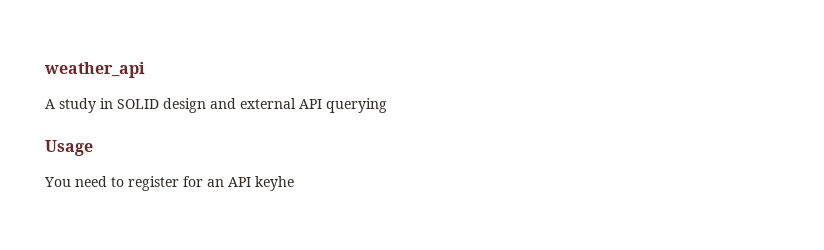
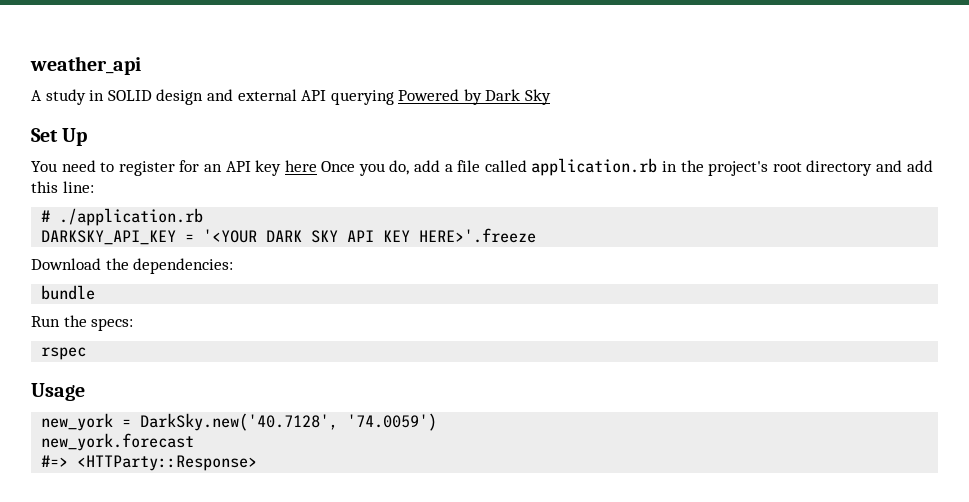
- A study in SOLID design and external API querying
- Usage
+ A study in SOLID design and external API querying Powered by Dark Sky
+ Set Up
- You need to register for an API keyhe
+ You need to register for an API key here Once you do, add a file called application.rb in the project's root directory and add this line:
+ # ./application.rb
+ DARKSKY_API_KEY = '<YOUR DARK SKY API KEY HERE>'.freeze
+ Download the dependencies:
+ bundle
+ Run the specs:
+ rspec
+ Usage
+ new_york = DarkSky.new('40.7128', '74.0059')
+ new_york.forecast
+ #=> <HTTParty::Response>

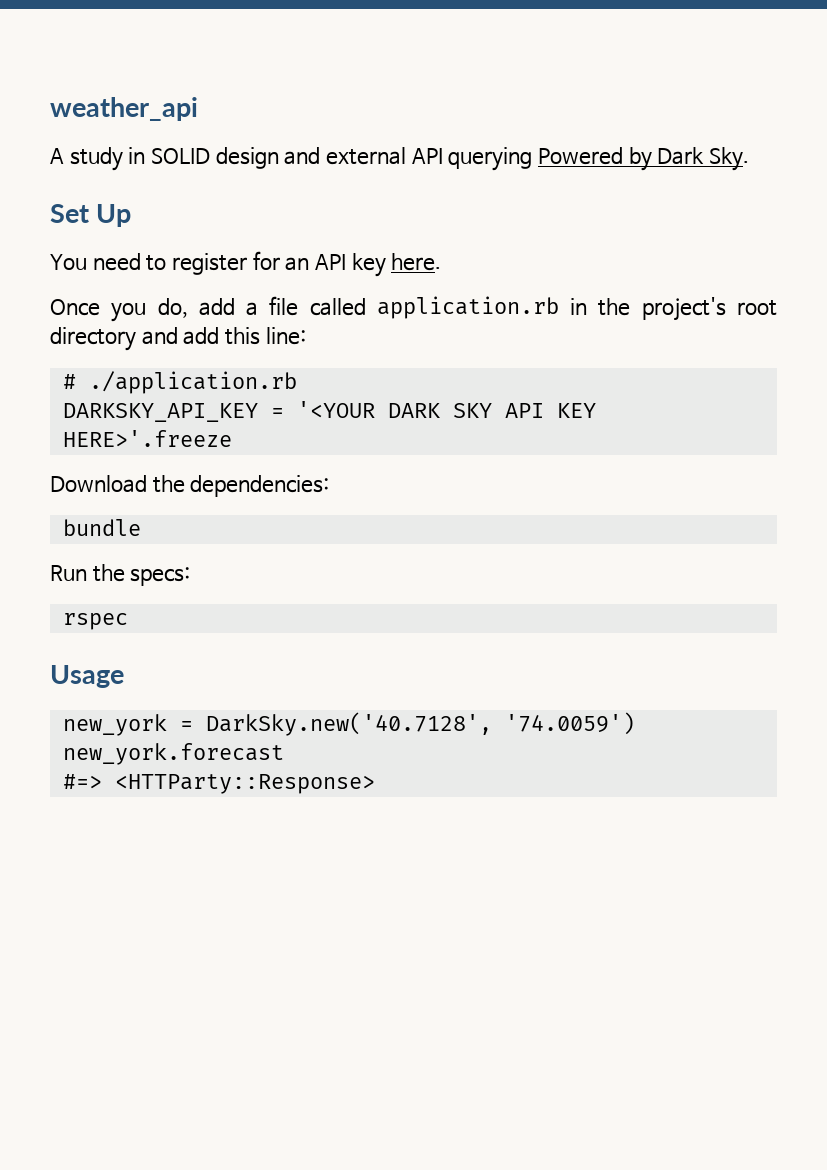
- A study in SOLID design and external API querying Powered by Dark Sky
+ A study in SOLID design and external API querying Powered by Dark Sky.
- You need to register for an API key here Once you do, add a file called application.rb in the project's root directory and add this line:
+ You need to register for an API key here.
+ Once you do, add a file called application.rb in the project's root directory and add this line:

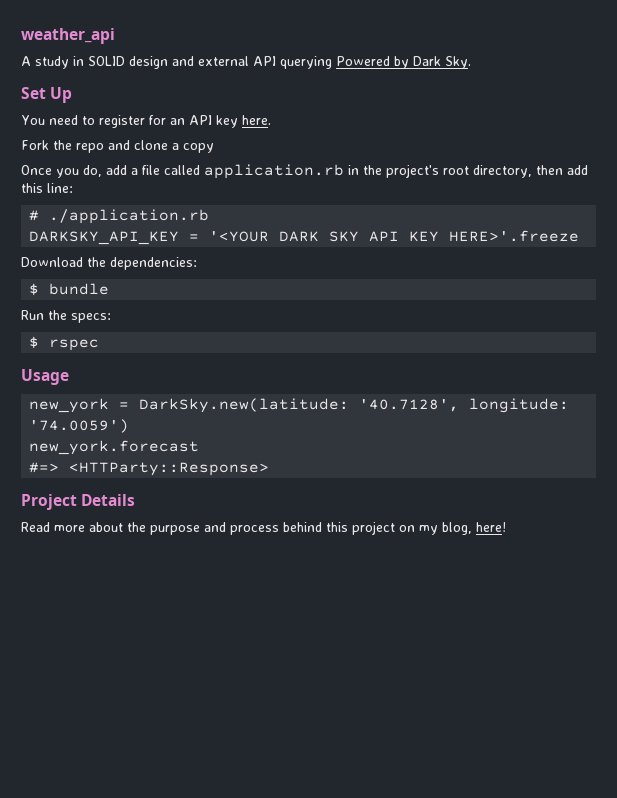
+ Fork the repo and clone a copy
- Once you do, add a file called application.rb in the project's root directory and add this line:
+ Once you do, add a file called application.rb in the project's root directory, then add this line:
- bundle
+ $ bundle
- rspec
+ $ rspec
- new_york = DarkSky.new('40.7128', '74.0059')
+ new_york = DarkSky.new(latitude: '40.7128', longitude: '74.0059')
+ Project Details
+ Read more about the purpose and process behind this project on my blog, here!

